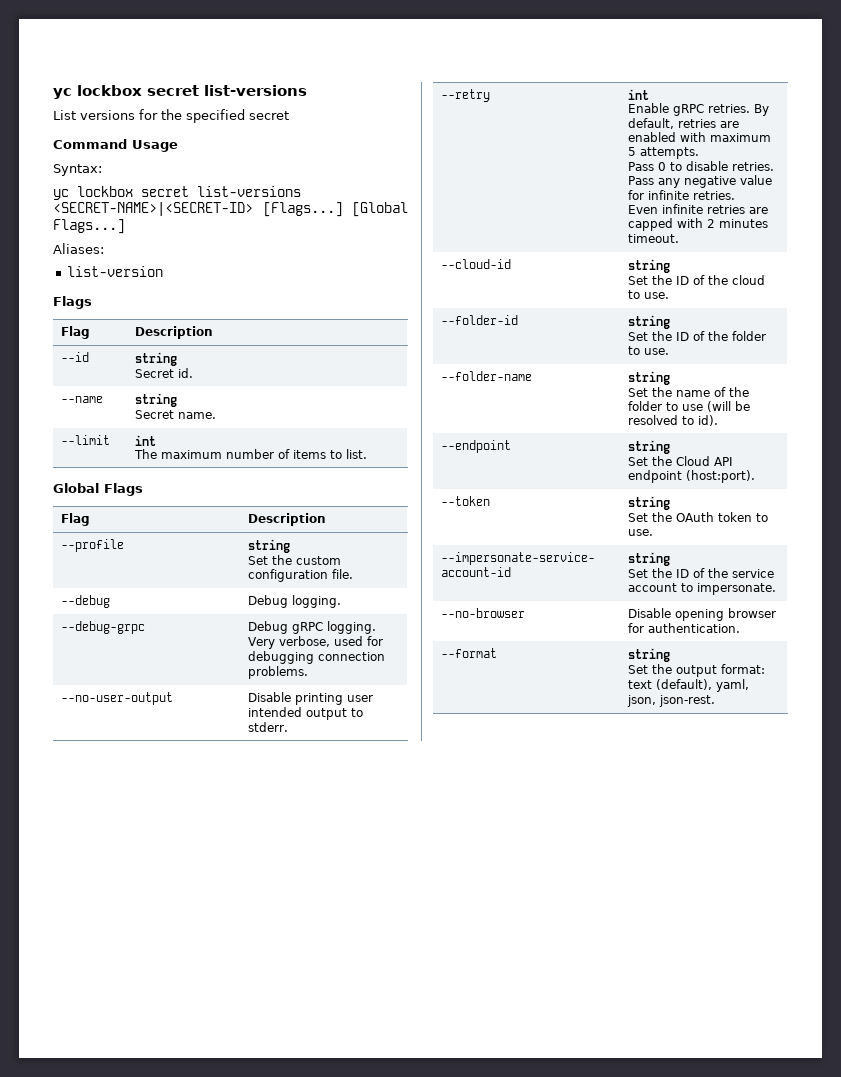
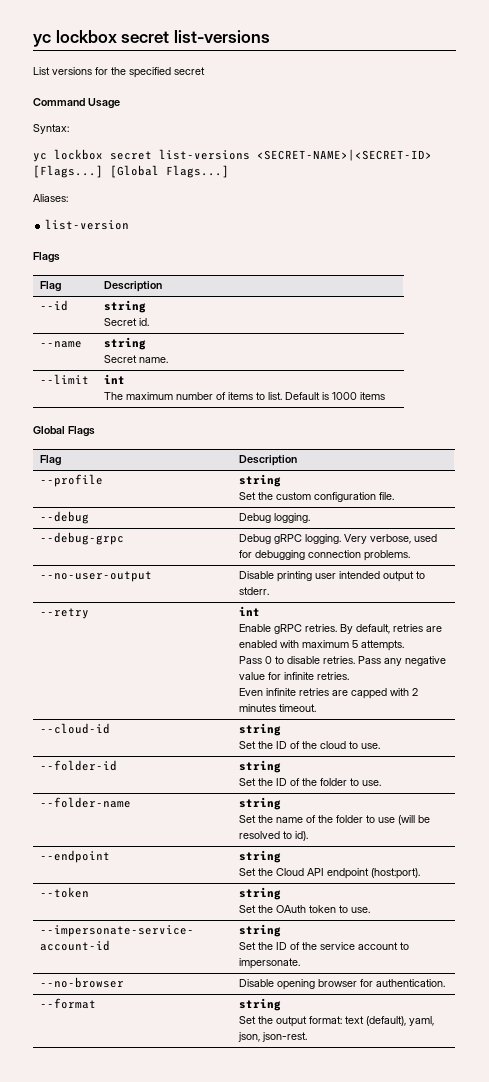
  --limit | int
- The maximum number of items to list.
+ The maximum number of items to list. Default is 1000 items

